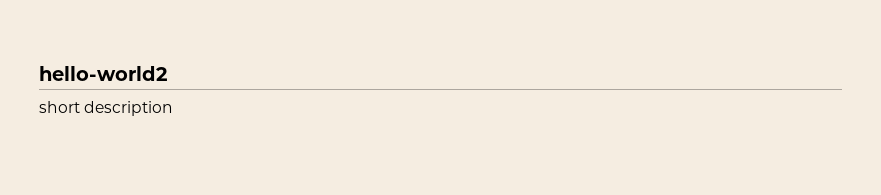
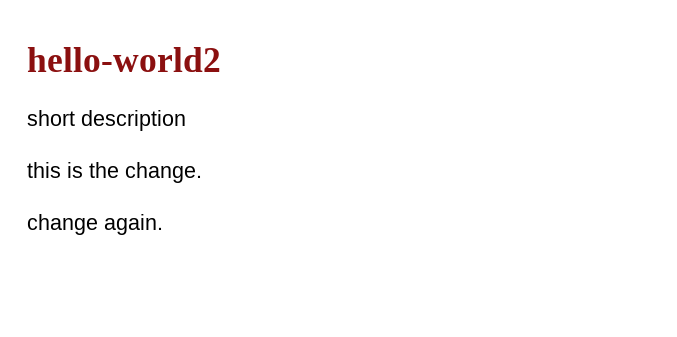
+ this is the change.
+ change again.

